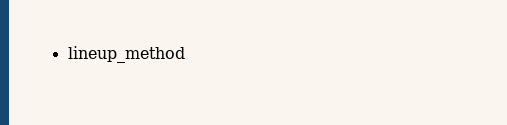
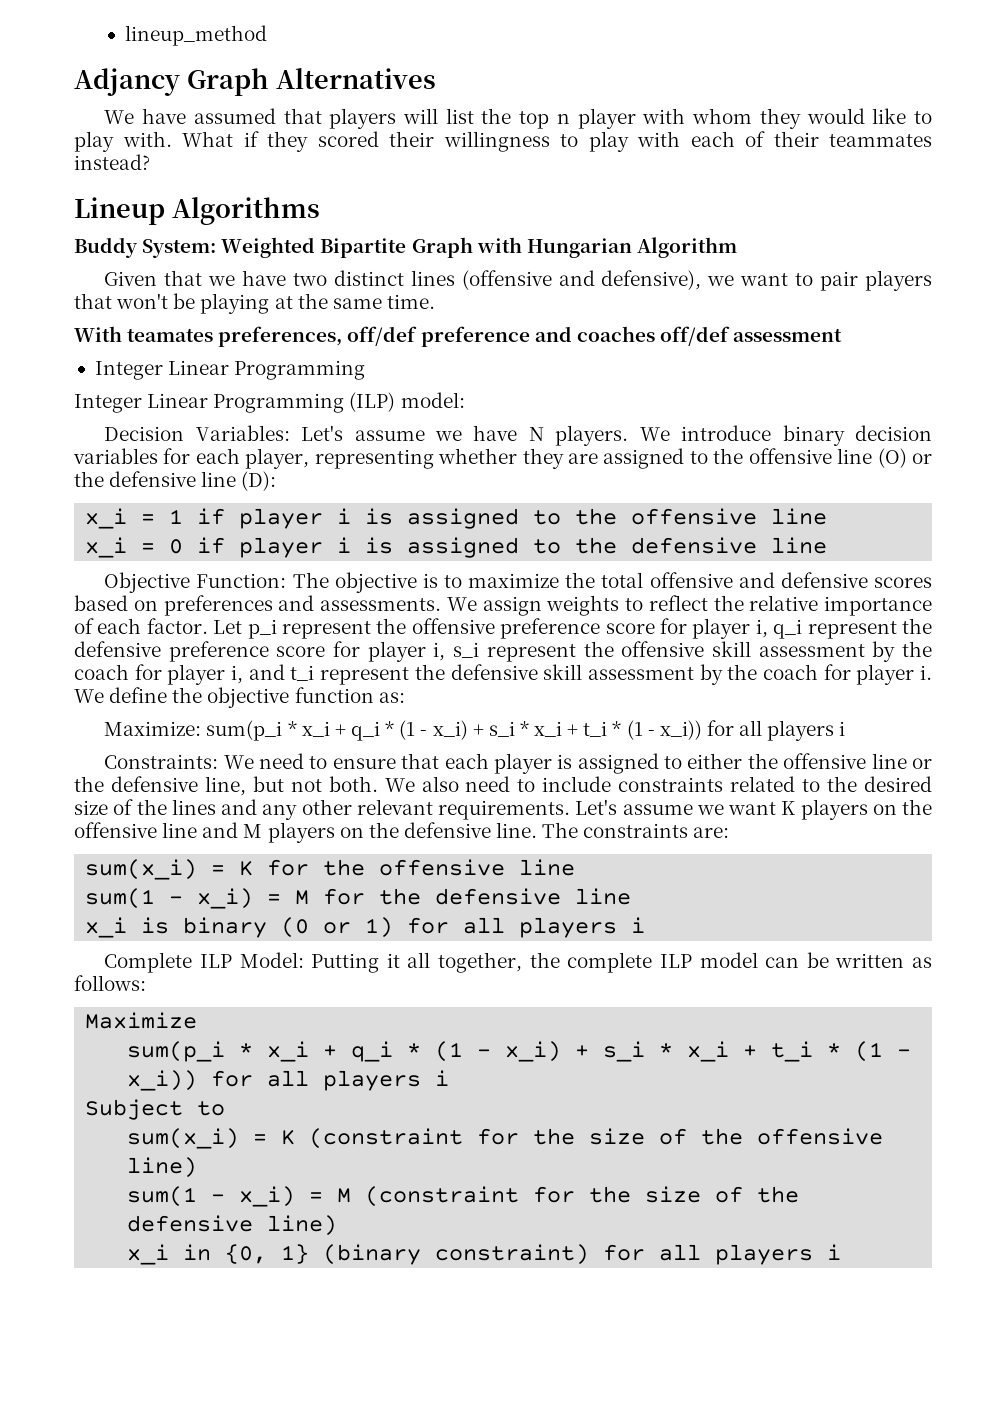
+ Adjancy Graph Alternatives
+ We have assumed that players will list the top n player with whom they would like to play with. What if they scored their willingness to play with each of their teammates instead?
+ Lineup Algorithms
+ Buddy System: Weighted Bipartite Graph with Hungarian Algorithm
+ Given that we have two distinct lines (offensive and defensive), we want to pair players that won't be playing at the same time.
+ With teamates preferences, off/def preference and coaches off/def assessment
+ Integer Linear Programming
+ Integer Linear Programming (ILP) model:
+ Decision Variables: Let's assume we have N players. We introduce binary decision variables for each player, representing whether they are assigned to the offensive line (O) or the defensive line (D):
+ x_i = 1 if player i is assigned to the offensive line
+ x_i = 0 if player i is assigned to the defensive line
+ Objective Function: The objective is to maximize the total offensive and defensive scores based on preferences and assessments. We assign weights to reflect the relative importance of each factor. Let p_i represent the offensive preference score for player i, q_i represent the defensive preference score for player i, s_i represent the offensive skill assessment by the coach for player i, and t_i represent the defensive skill assessment by the coach for player i. We define the objective function as:
+ Maximize: sum(p_i * x_i + q_i * (1 - x_i) + s_i * x_i + t_i * (1 - x_i)) for all players i
+ Constraints: We need to ensure that each player is assigned to either the offensive line or the defensive line, but not both. We also need to include constraints related to the desired size of the lines and any other relevant requirements. Let's assume we want K players on the offensive line and M players on the defensive line. The constraints are:
+ sum(x_i) = K for the offensive line
+ sum(1 - x_i) = M for the defensive line
+ x_i is binary (0 or 1) for all players i
+ Complete ILP Model: Putting it all together, the complete ILP model can be written as follows:
+ Maximize
+ sum(p_i * x_i + q_i * (1 - x_i) + s_i * x_i + t_i * (1 - x_i)) for all players i
+ Subject to
+ sum(x_i) = K (constraint for the size of the offensive line)
+ sum(1 - x_i) = M (constraint for the size of the defensive line)
+ x_i in {0, 1} (binary constraint) for all players i

